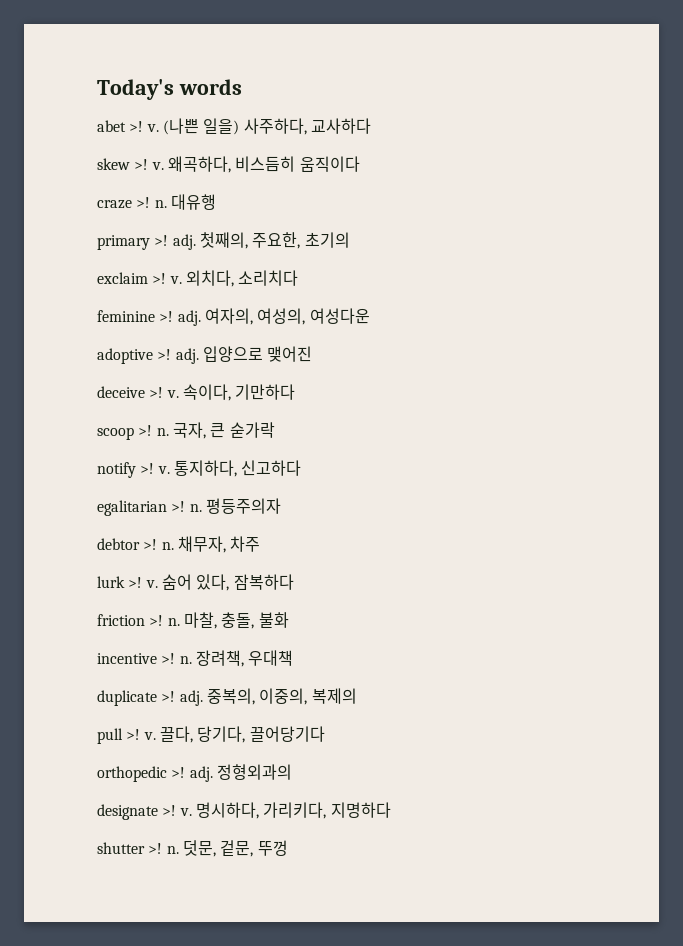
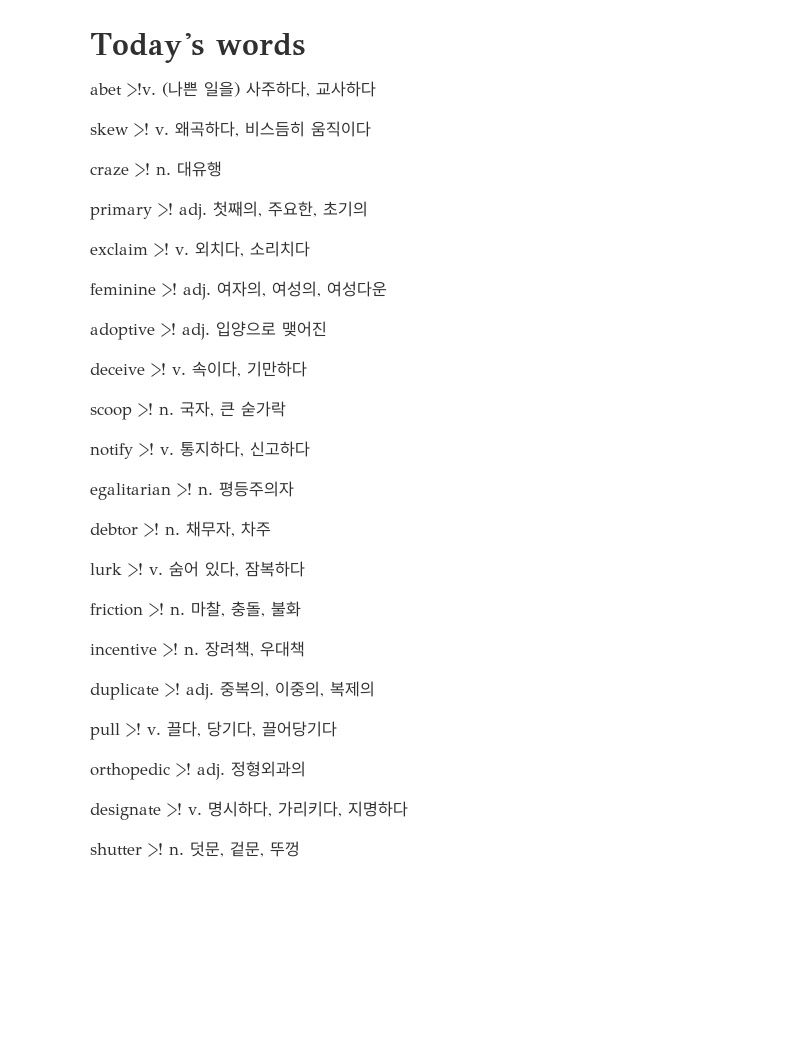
- abet >! v.
+ abet >!v.

